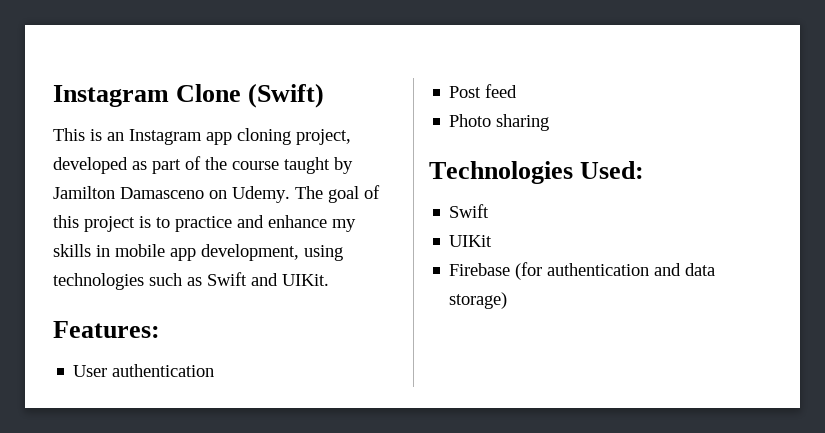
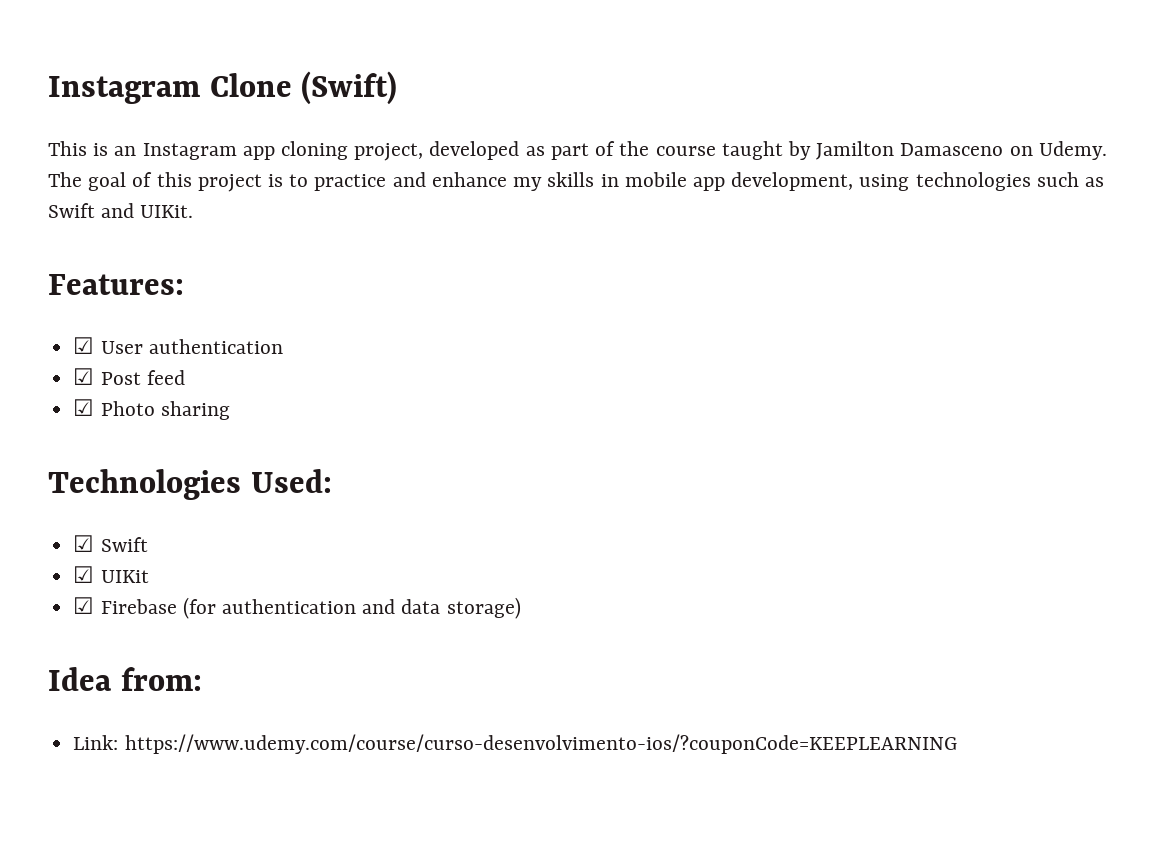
- User authentication
+ ☑ User authentication
- Post feed
+ ☑ Post feed
- Photo sharing
+ ☑ Photo sharing
  Technologies Used:
- Swift
+ ☑ Swift
- UIKit
+ ☑ UIKit
- Firebase (for authentication and data storage)
+ ☑ Firebase (for authentication and data storage)
+ Idea from:
+ Link: https://www.udemy.com/course/curso-desenvolvimento-ios/?couponCode=KEEPLEARNING

